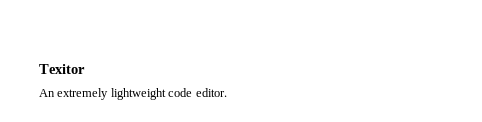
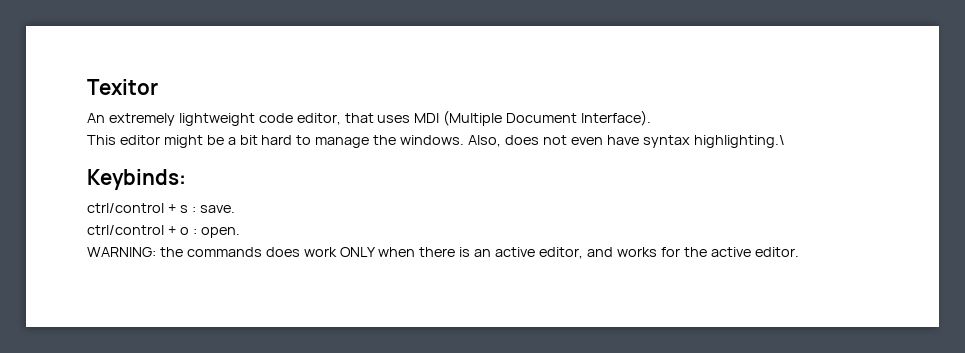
- An extremely lightweight code editor.
+ An extremely lightweight code editor, that uses MDI (Multiple Document Interface).
+ This editor might be a bit hard to manage the windows. Also, does not even have syntax highlighting.\
+ Keybinds:
+ ctrl/control + s : save.
+ ctrl/control + o : open.
+ WARNING: the commands does work ONLY when there is an active editor, and works for the active editor.

